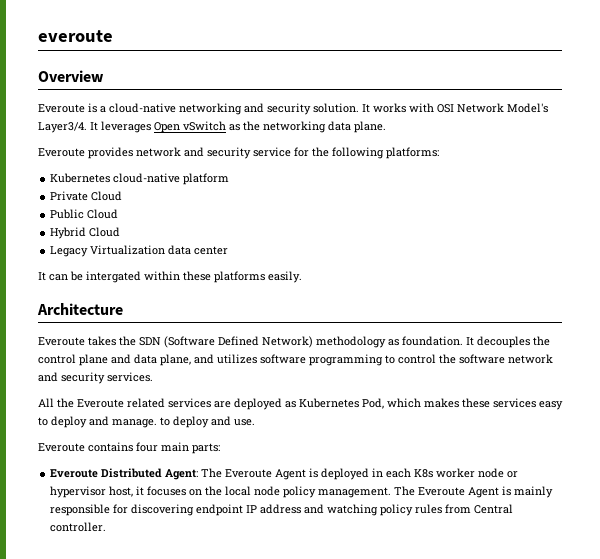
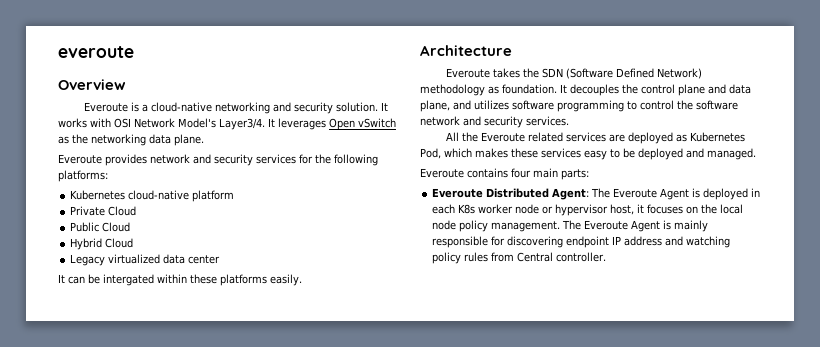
- Everoute provides network and security service for the following platforms:
+ Everoute provides network and security services for the following platforms:
- Legacy Virtualization data center
+ Legacy virtualized data center
- All the Everoute related services are deployed as Kubernetes Pod, which makes these services easy to deploy and manage. to deploy and use.
+ All the Everoute related services are deployed as Kubernetes Pod, which makes these services easy to be deployed and managed.

